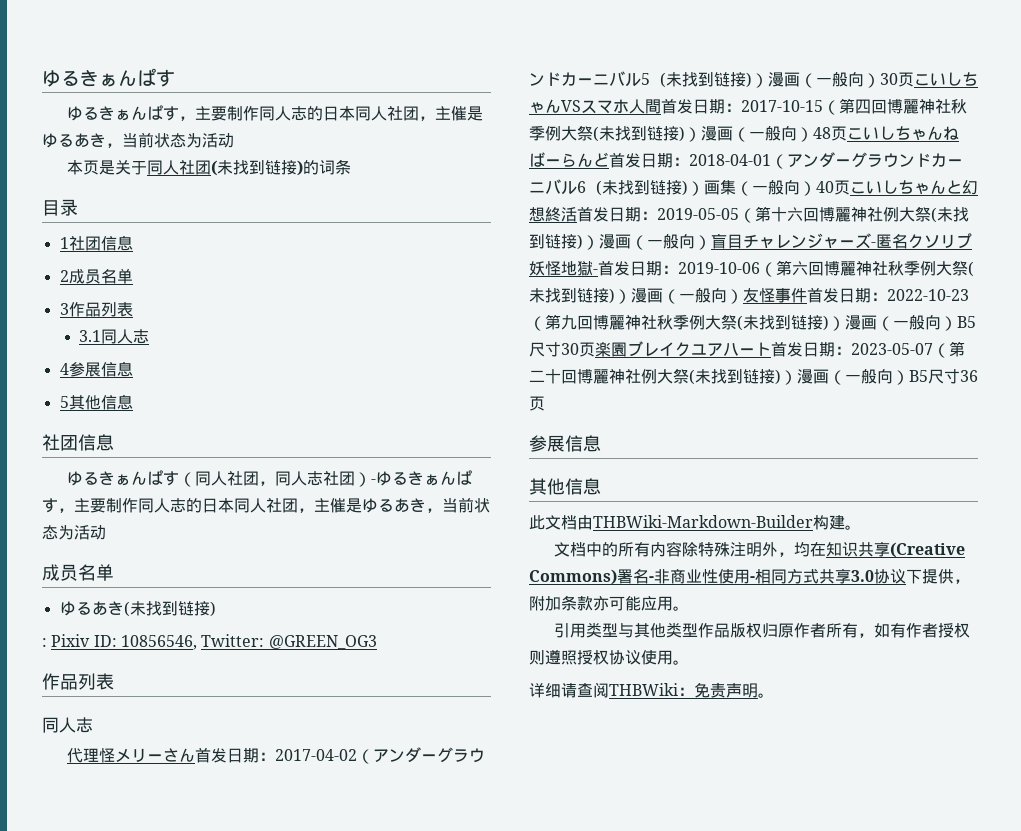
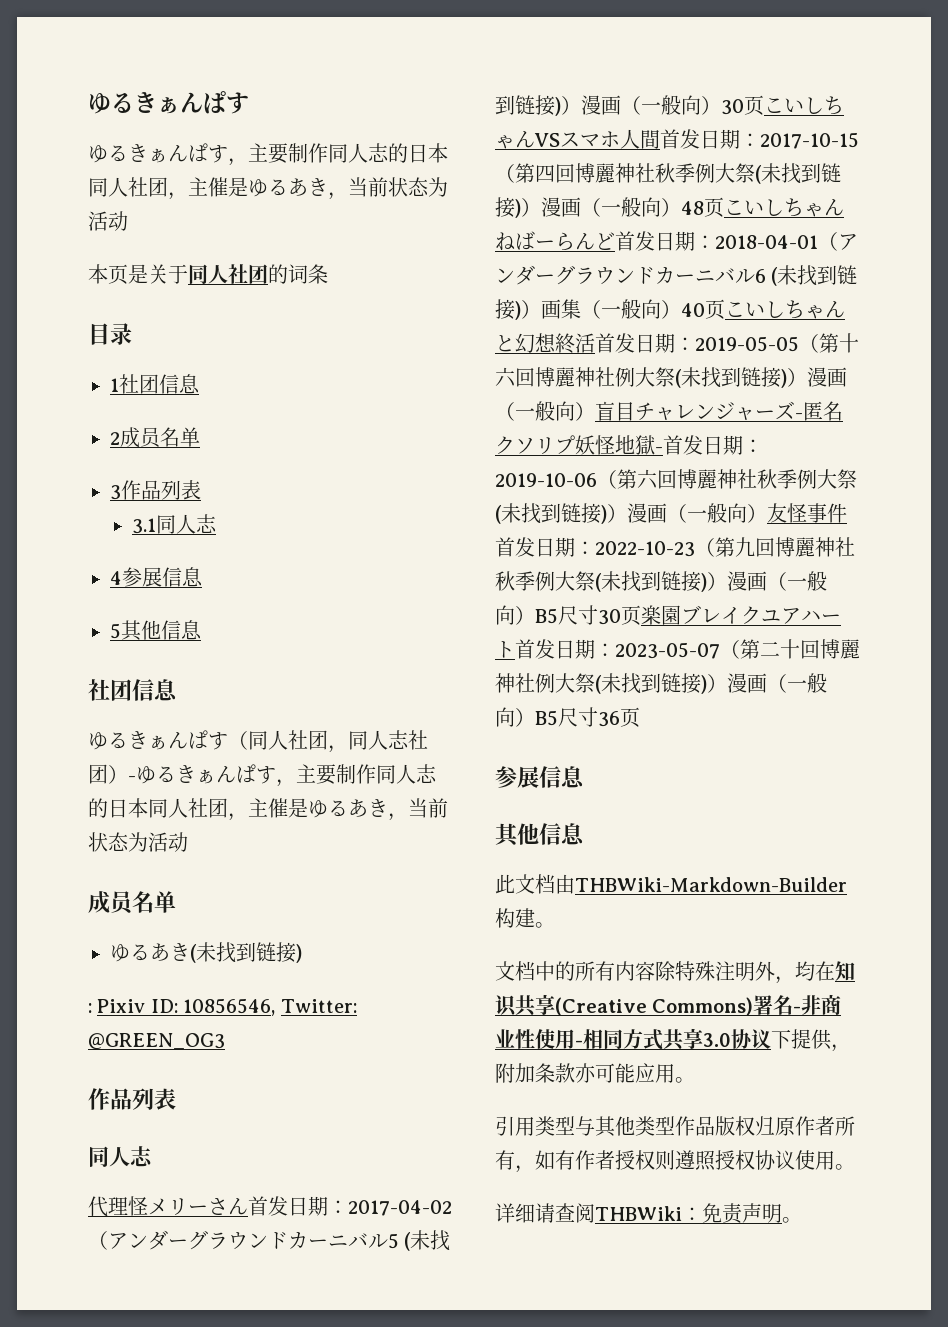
- 本页是关于同人社团(未找到链接)的词条
+ 本页是关于同人社团的词条

